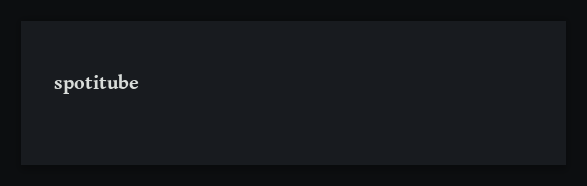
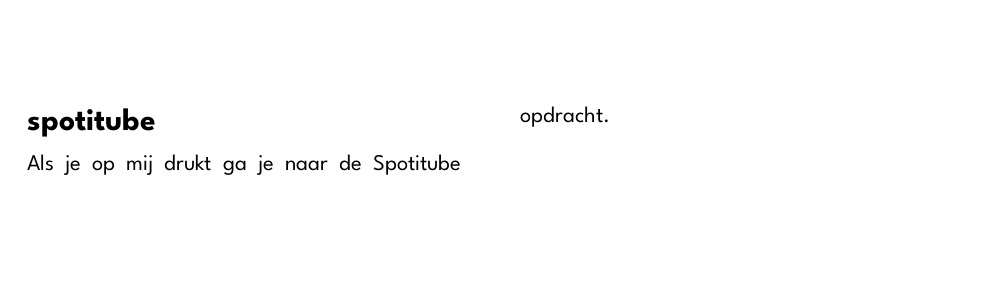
+ Als je op mij drukt ga je naar de Spotitube opdracht.

